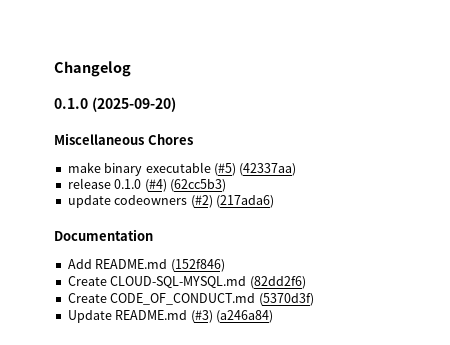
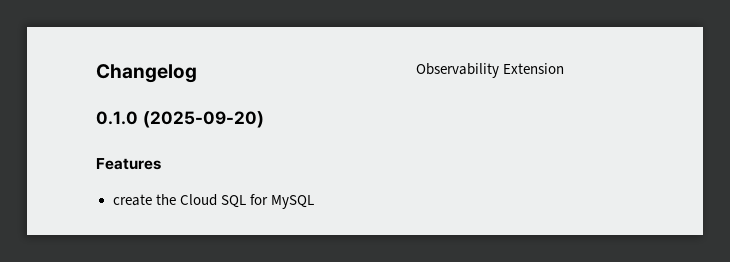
- Miscellaneous Chores
- make binary executable (#5) (42337aa)
- release 0.1.0 (#4) (62cc5b3)
- update codeowners (#2) (217ada6)
- Documentation
- Add README.md (152f846)
- Create CLOUD-SQL-MYSQL.md (82dd2f6)
- Create CODE_OF_CONDUCT.md (5370d3f)
- Update README.md (#3) (a246a84)
+ Features
+ create the Cloud SQL for MySQL Observability Extension

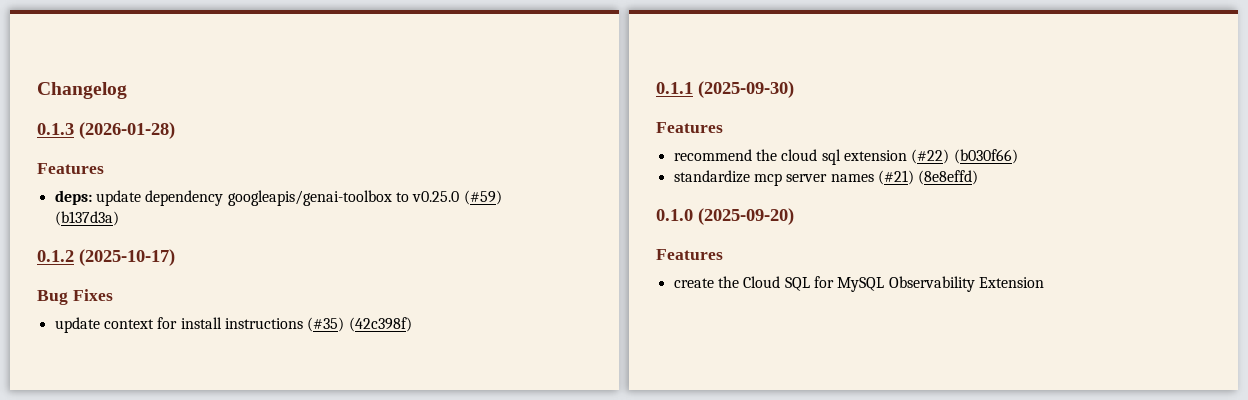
+ 0.1.3 (2026-01-28)
+ Features
+ deps: update dependency googleapis/genai-toolbox to v0.25.0 (#59) (b137d3a)
+ 0.1.2 (2025-10-17)
+ Bug Fixes
+ update context for install instructions (#35) (42c398f)
+ 0.1.1 (2025-09-30)
+ Features
+ recommend the cloud sql extension (#22) (b030f66)
+ standardize mcp server names (#21) (8e8effd)

